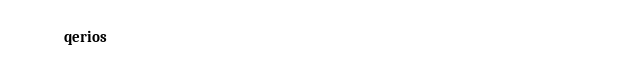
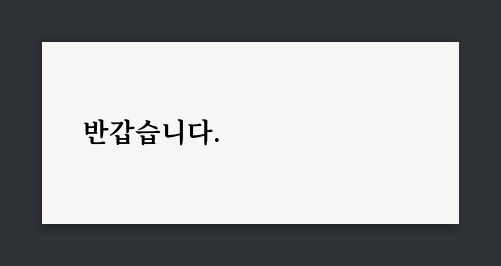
- qerios
+ 반갑습니다.

